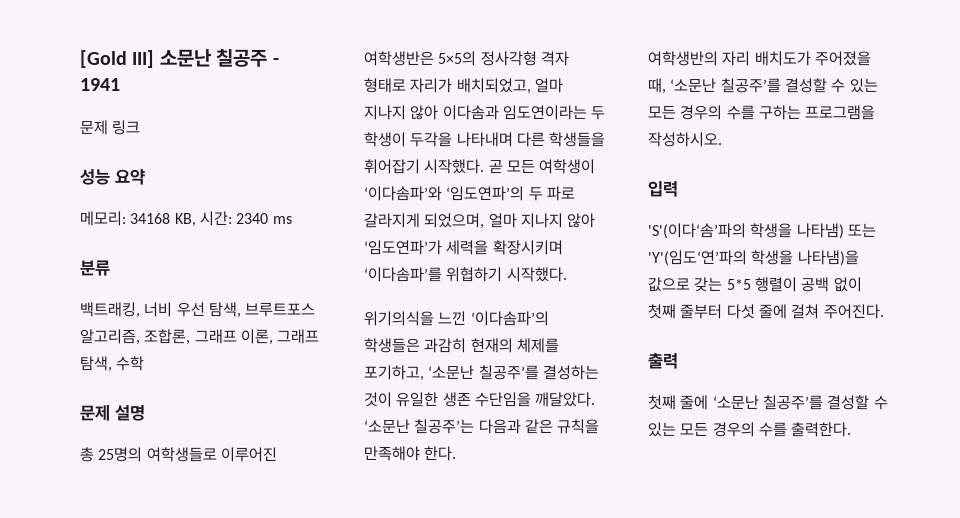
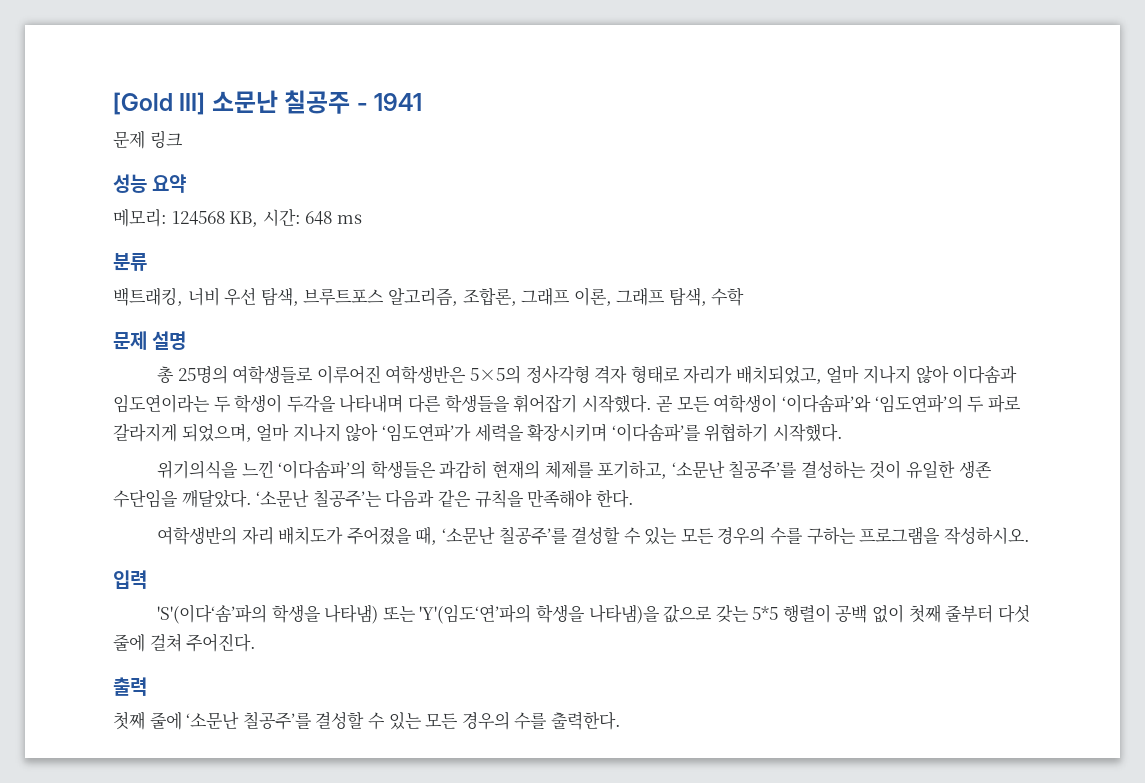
- 메모리: 34168 KB, 시간: 2340 ms
+ 메모리: 124568 KB, 시간: 648 ms

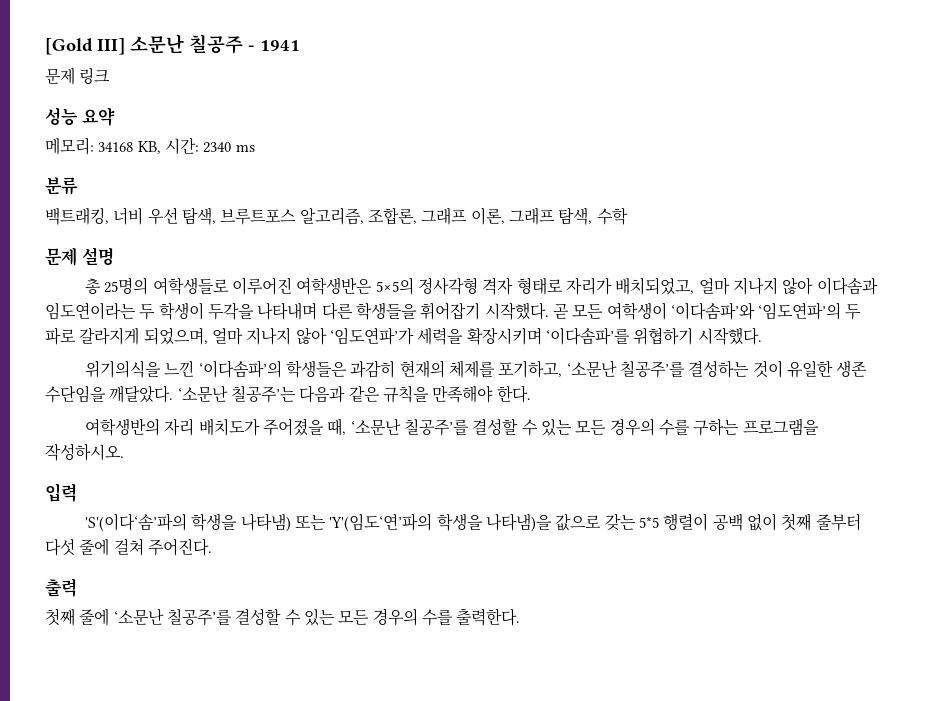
- 메모리: 124568 KB, 시간: 648 ms
+ 메모리: 34168 KB, 시간: 2340 ms

